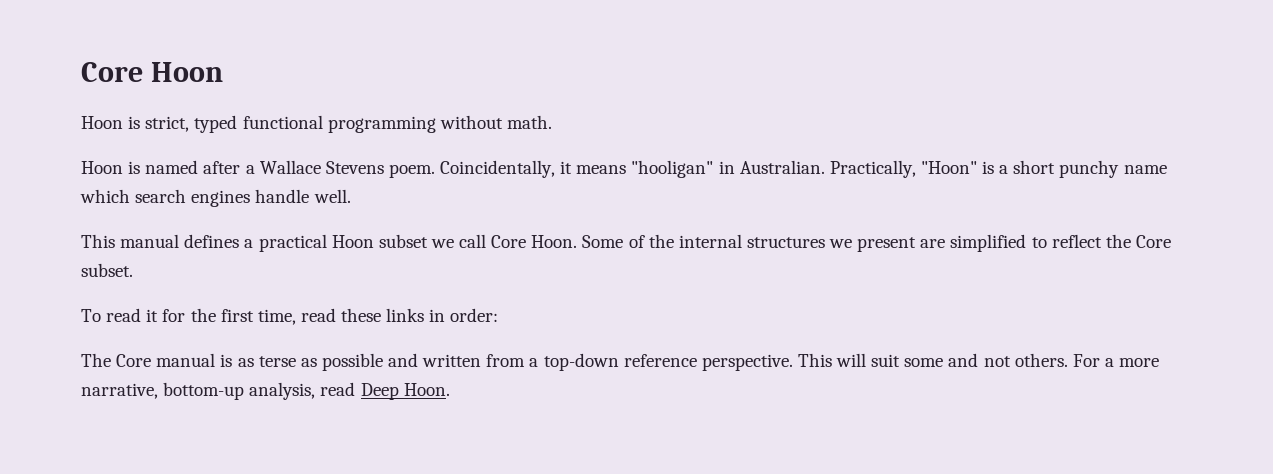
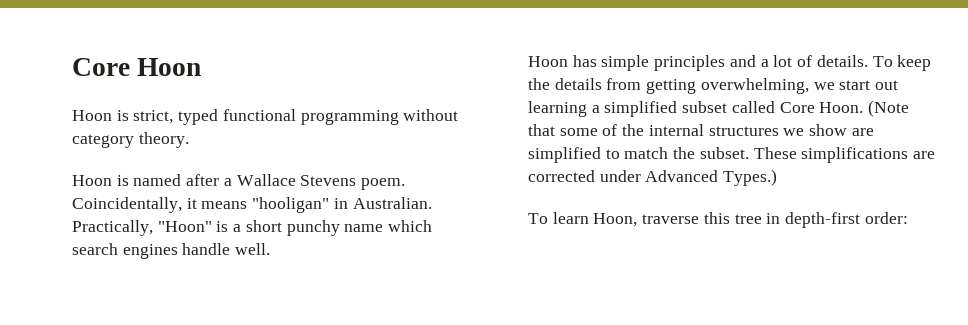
- Hoon is strict, typed functional programming without math.
+ Hoon is strict, typed functional programming without category theory.
- This manual defines a practical Hoon subset we call Core Hoon. Some of the internal structures we present are simplified to reflect the Core subset.
- To read it for the first time, read these links in order:
- The Core manual is as terse as possible and written from a top-down reference perspective. This will suit some and not others. For a more narrative, bottom-up analysis, read Deep Hoon.
+ Hoon has simple principles and a lot of details. To keep the details from getting overwhelming, we start out learning a simplified subset called Core Hoon. (Note that some of the internal structures we show are simplified to match the subset. These simplifications are corrected under Advanced Types.)
+ To learn Hoon, traverse this tree in depth-first order:

